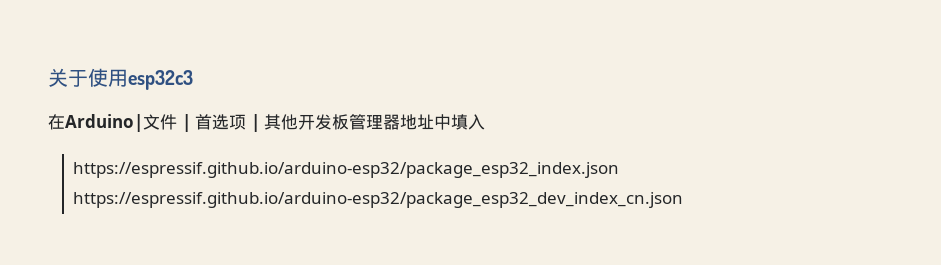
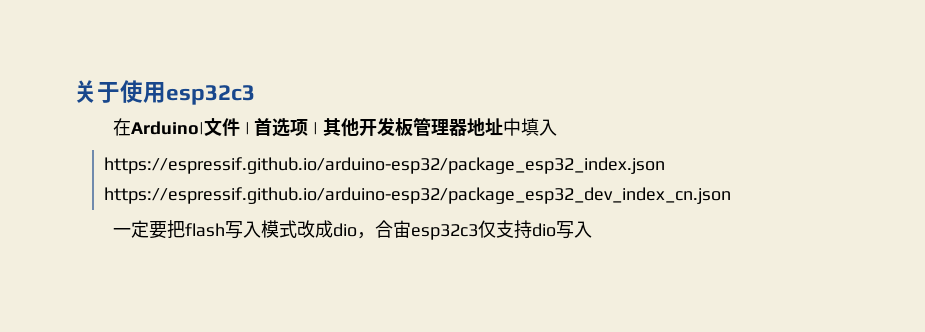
+ 一定要把flash写入模式改成dio，合宙esp32c3仅支持dio写入

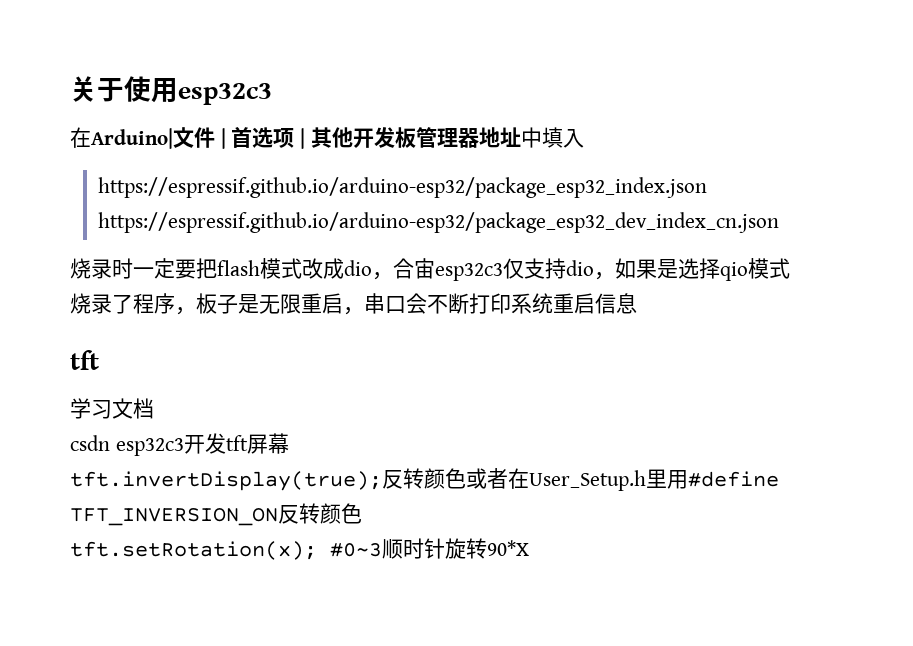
- 一定要把flash写入模式改成dio，合宙esp32c3仅支持dio写入
+ 烧录时一定要把flash模式改成dio，合宙esp32c3仅支持dio，如果是选择qio模式烧录了程序，板子是无限重启，串口会不断打印系统重启信息
+ tft
+ 学习文档
+ csdn esp32c3开发tft屏幕
+ tft.invertDisplay(true);反转颜色或者在User_Setup.h里用#define TFT_INVERSION_ON反转颜色
+ tft.setRotation(x); #0~3顺时针旋转90*X

